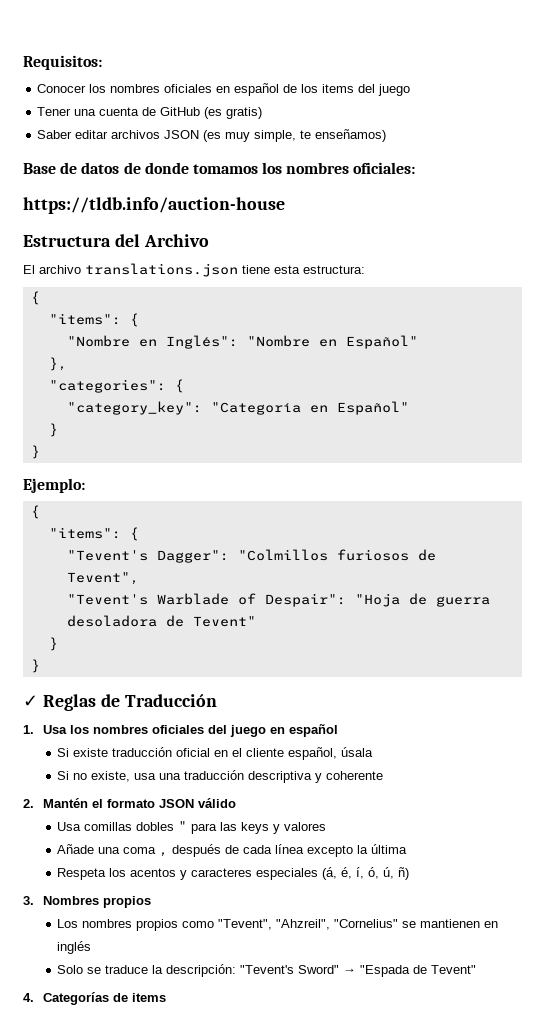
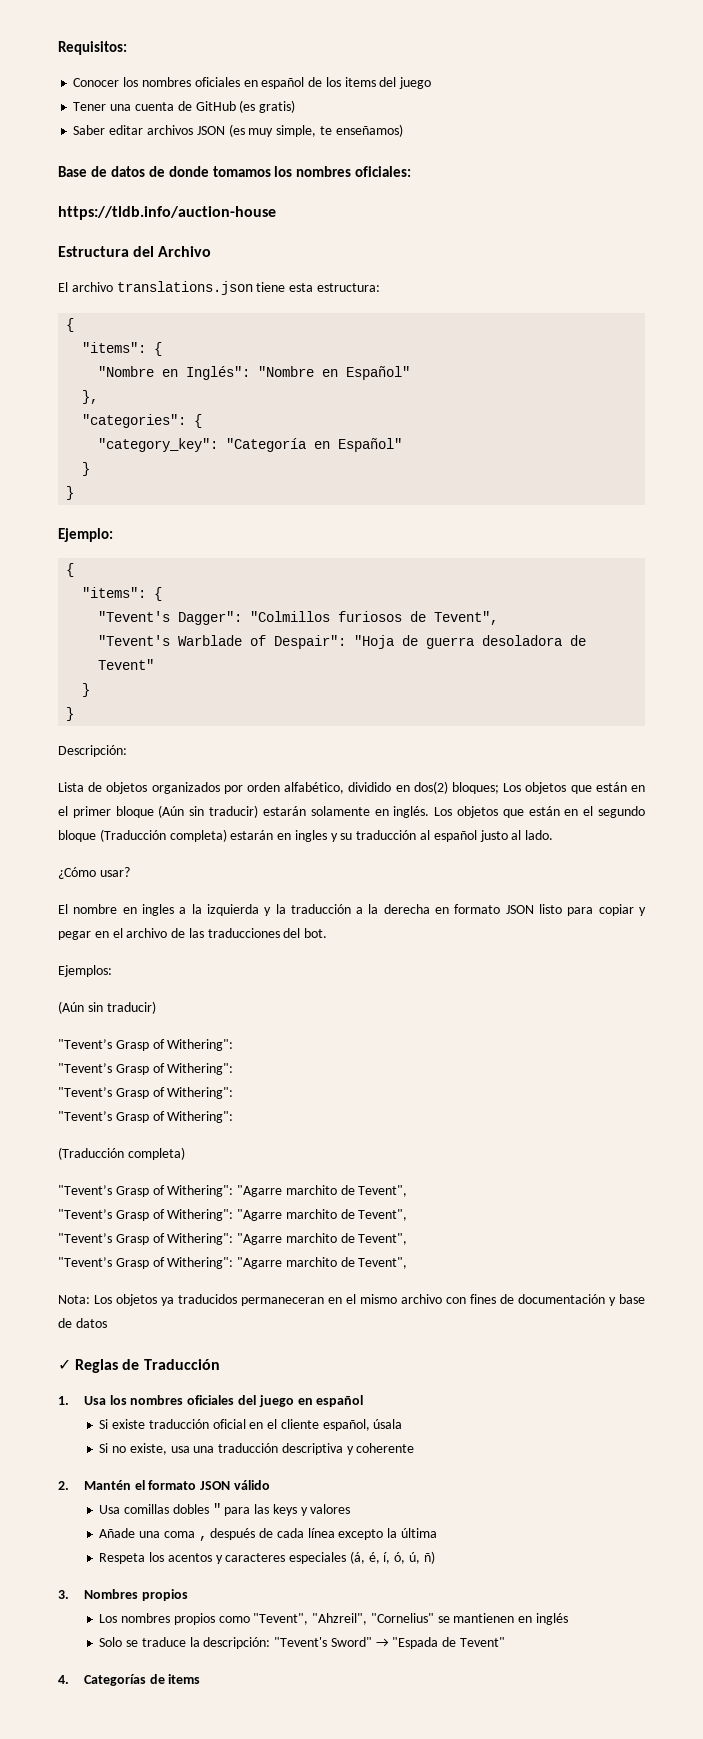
+ Descripción:
+ Lista de objetos organizados por orden alfabético, dividido en dos(2) bloques; Los objetos que están en el primer bloque (Aún sin traducir) estarán solamente en inglés. Los objetos que están en el segundo bloque (Traducción completa) estarán en ingles y su traducción al español justo al lado.
+ ¿Cómo usar?
+ El nombre en ingles a la izquierda y la traducción a la derecha en formato JSON listo para copiar y pegar en el archivo de las traducciones del bot.
+ Ejemplos:
+ (Aún sin traducir)
+ "Tevent’s Grasp of Withering":
+ "Tevent’s Grasp of Withering":
+ "Tevent’s Grasp of Withering":
+ "Tevent’s Grasp of Withering":
+ (Traducción completa)
+ "Tevent’s Grasp of Withering": "Agarre marchito de Tevent",
+ "Tevent’s Grasp of Withering": "Agarre marchito de Tevent",
+ "Tevent’s Grasp of Withering": "Agarre marchito de Tevent",
+ "Tevent’s Grasp of Withering": "Agarre marchito de Tevent",
+ Nota: Los objetos ya traducidos permaneceran en el mismo archivo con fines de documentación y base de datos

